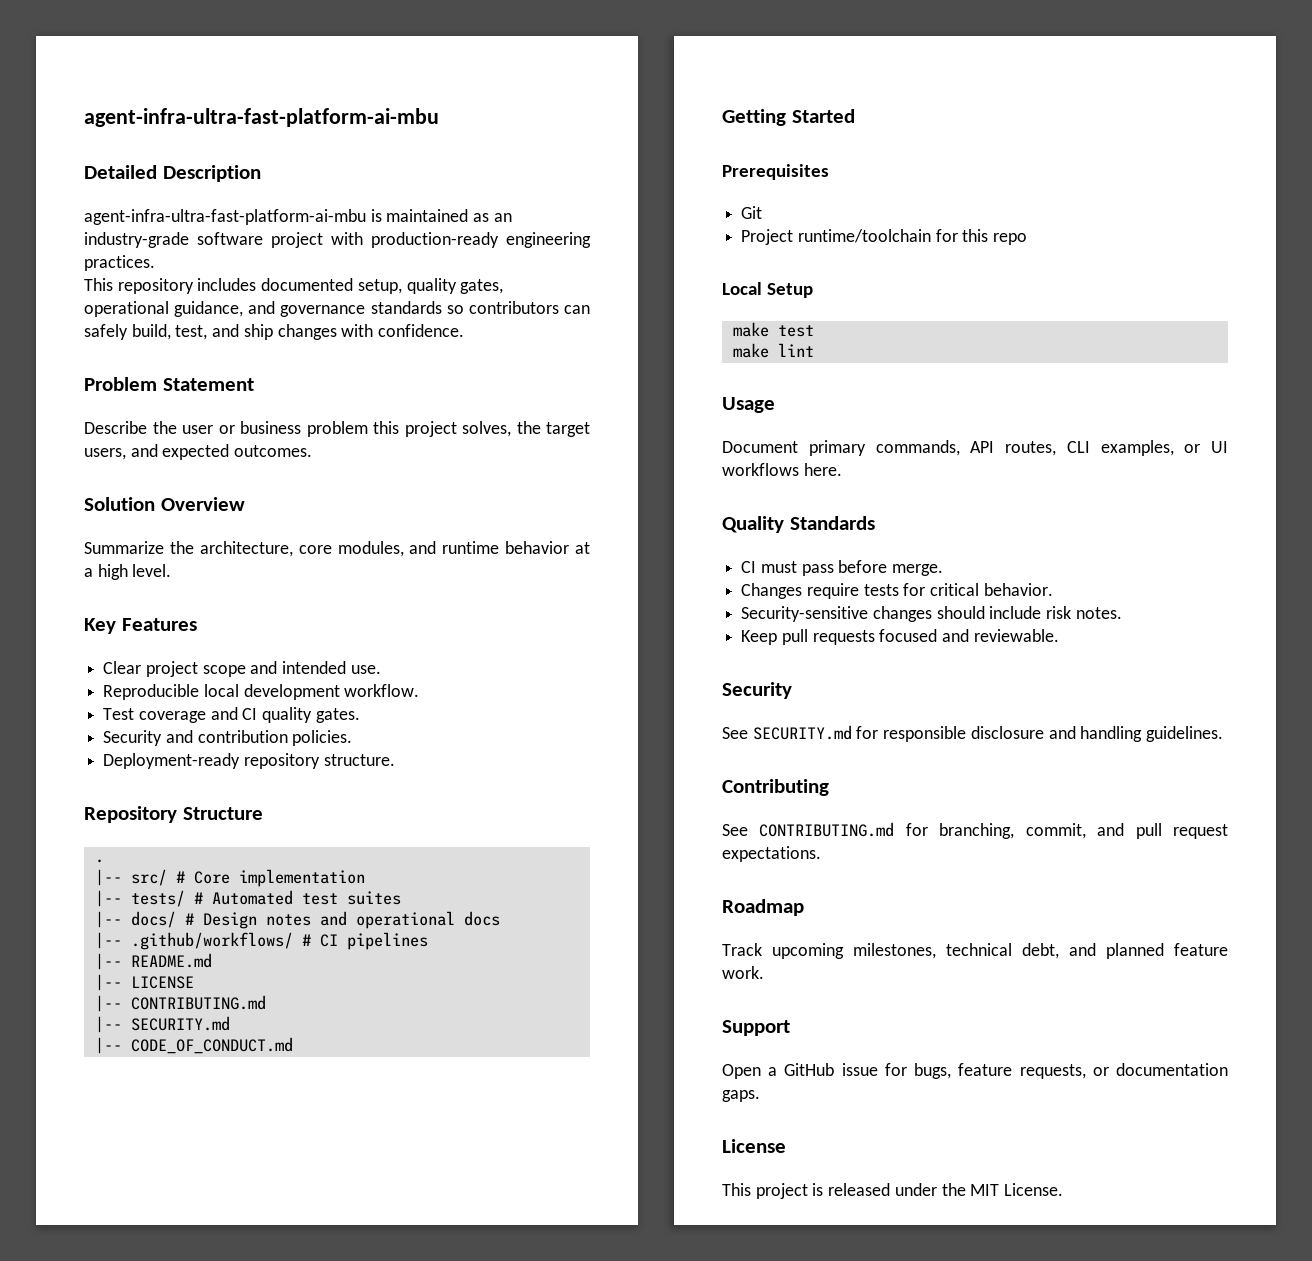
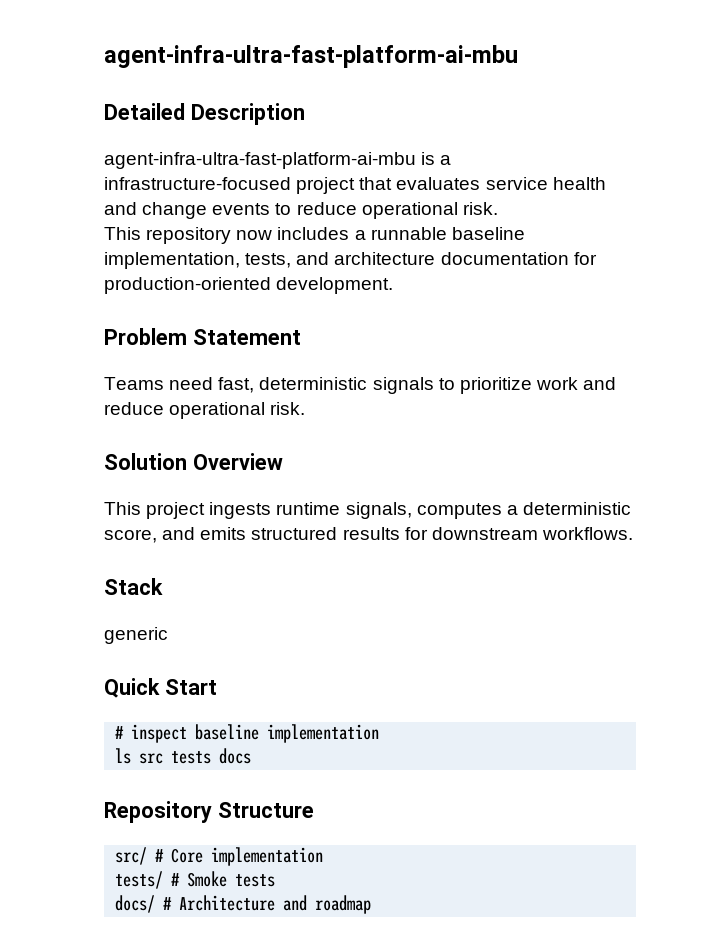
- agent-infra-ultra-fast-platform-ai-mbu is maintained as an industry-grade software project with production-ready engineering practices.
- This repository includes documented setup, quality gates, operational guidance, and governance standards so contributors can safely build, test, and ship changes with confidence.
+ agent-infra-ultra-fast-platform-ai-mbu is a infrastructure-focused project that evaluates service health and change events to reduce operational risk.
+ This repository now includes a runnable baseline implementation, tests, and architecture documentation for production-oriented development.
  Problem Statement
- Describe the user or business problem this project solves, the target users, and expected outcomes.
+ Teams need fast, deterministic signals to prioritize work and reduce operational risk.
  Solution Overview
- Summarize the architecture, core modules, and runtime behavior at a high level.
- Key Features
- Clear project scope and intended use.
- Reproducible local development workflow.
- Test coverage and CI quality gates.
- Security and contribution policies.
- Deployment-ready repository structure.
+ This project ingests runtime signals, computes a deterministic score, and emits structured results for downstream workflows.
+ Stack
+ generic
+ Quick Start
+ # inspect baseline implementation
+ ls src tests docs
- .
- |-- src/ # Core implementation
+ src/ # Core implementation
- |-- tests/ # Automated test suites
- |-- docs/ # Design notes and operational docs
- |-- .github/workflows/ # CI pipelines
- |-- README.md
- |-- LICENSE
- |-- CONTRIBUTING.md
- |-- SECURITY.md
- |-- CODE_OF_CONDUCT.md
- Getting Started
- Prerequisites
- Git
- Project runtime/toolchain for this repo
- Local Setup
- make test
- make lint
- Usage
- Document primary commands, API routes, CLI examples, or UI workflows here.
- Quality Standards
- CI must pass before merge.
- Changes require tests for critical behavior.
- Security-sensitive changes should include risk notes.
- Keep pull requests focused and reviewable.
- Security
- See SECURITY.md for responsible disclosure and handling guidelines.
- Contributing
- See CONTRIBUTING.md for branching, commit, and pull request expectations.
- Roadmap
- Track upcoming milestones, technical debt, and planned feature work.
- Support
- Open a GitHub issue for bugs, feature requests, or documentation gaps.
- License
- This project is released under the MIT License.
+ tests/ # Smoke tests
+ docs/ # Architecture and roadmap

